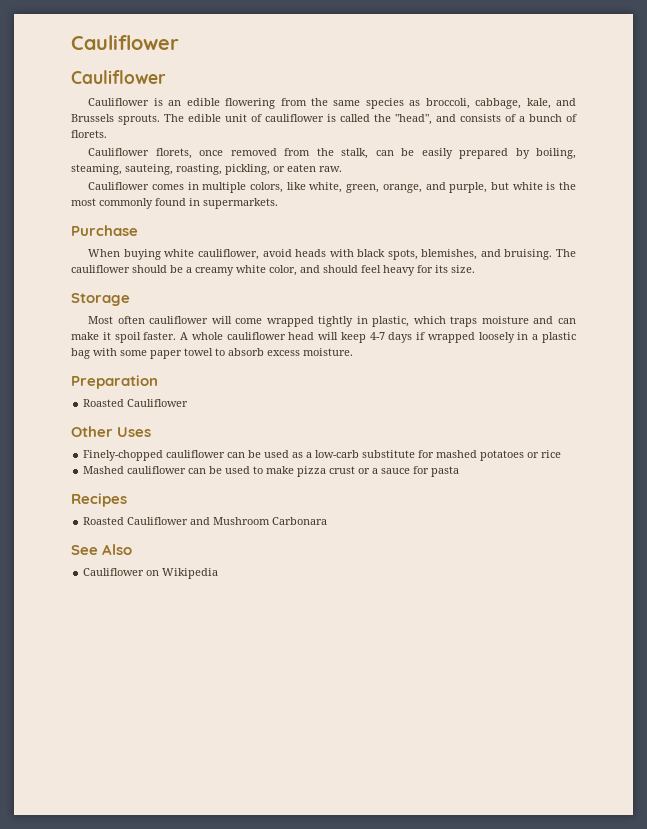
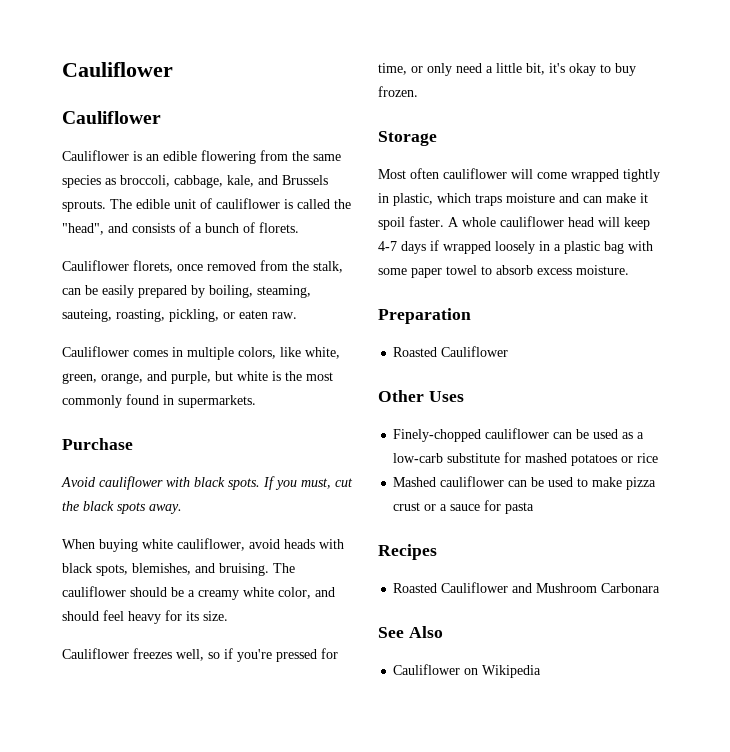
+ Avoid cauliflower with black spots. If you must, cut the black spots away.
+ Cauliflower freezes well, so if you're pressed for time, or only need a little bit, it's okay to buy frozen.

